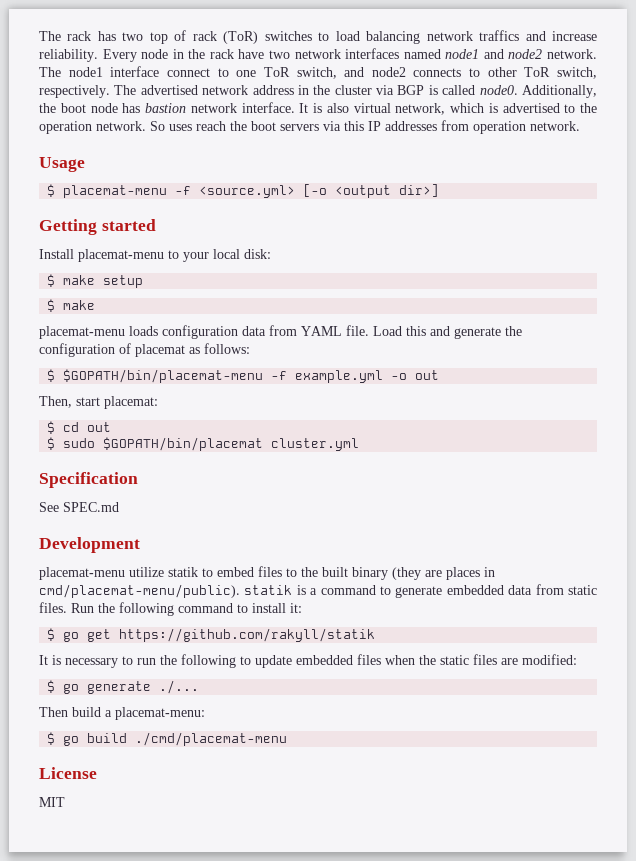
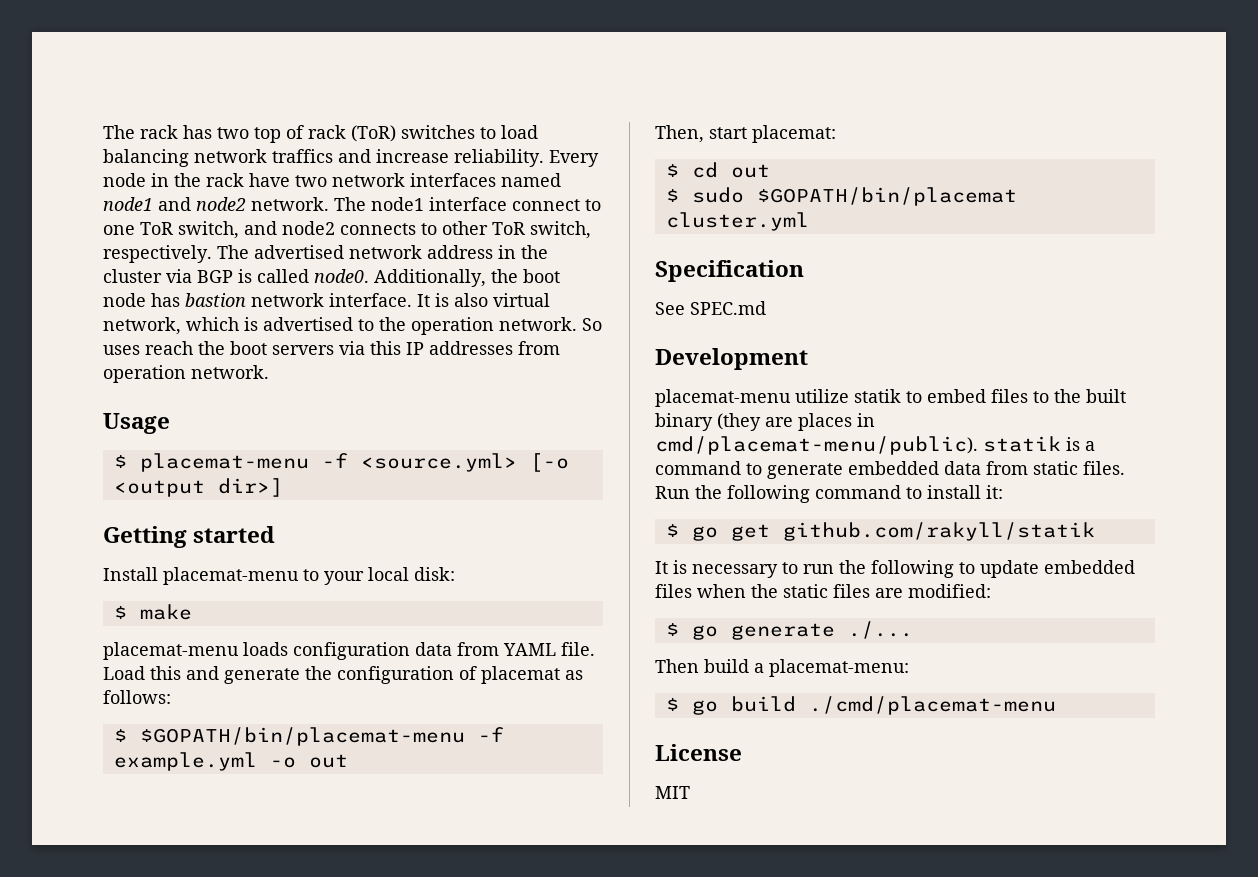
- $ make setup
- $ go get https://github.com/rakyll/statik
+ $ go get github.com/rakyll/statik

